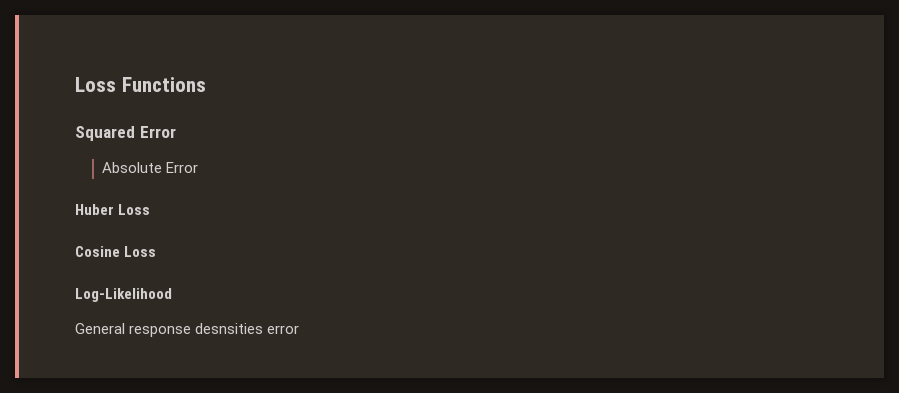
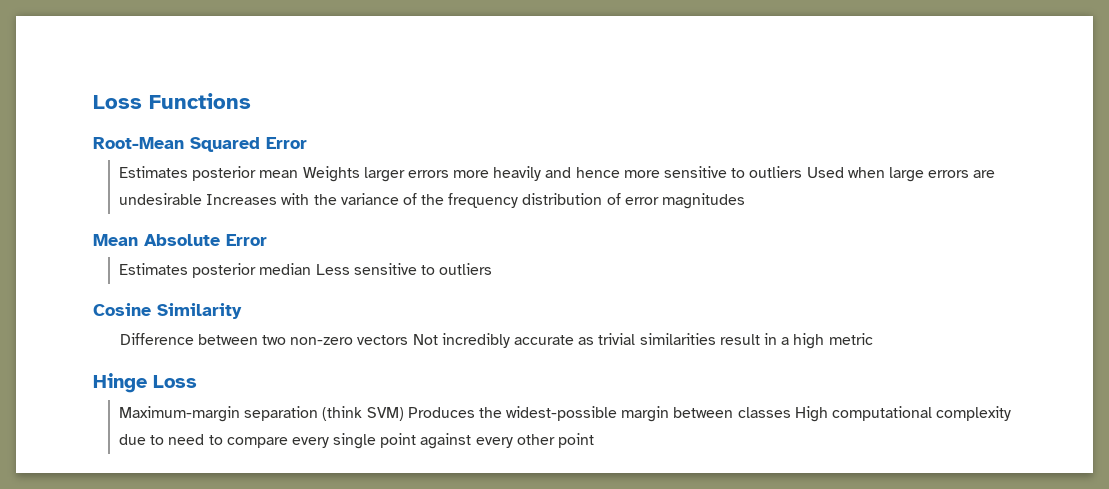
- Squared Error
+ Root-Mean Squared Error
- Absolute Error
- Huber Loss
- Cosine Loss
- Log-Likelihood
- General response desnsities error
+ Estimates posterior mean Weights larger errors more heavily and hence more sensitive to outliers Used when large errors are undesirable Increases with the variance of the frequency distribution of error magnitudes
+ Mean Absolute Error
+ Estimates posterior median Less sensitive to outliers
+ Cosine Similarity
+ Difference between two non-zero vectors Not incredibly accurate as trivial similarities result in a high metric
+ Hinge Loss
+ Maximum-margin separation (think SVM) Produces the widest-possible margin between classes High computational complexity due to need to compare every single point against every other point

